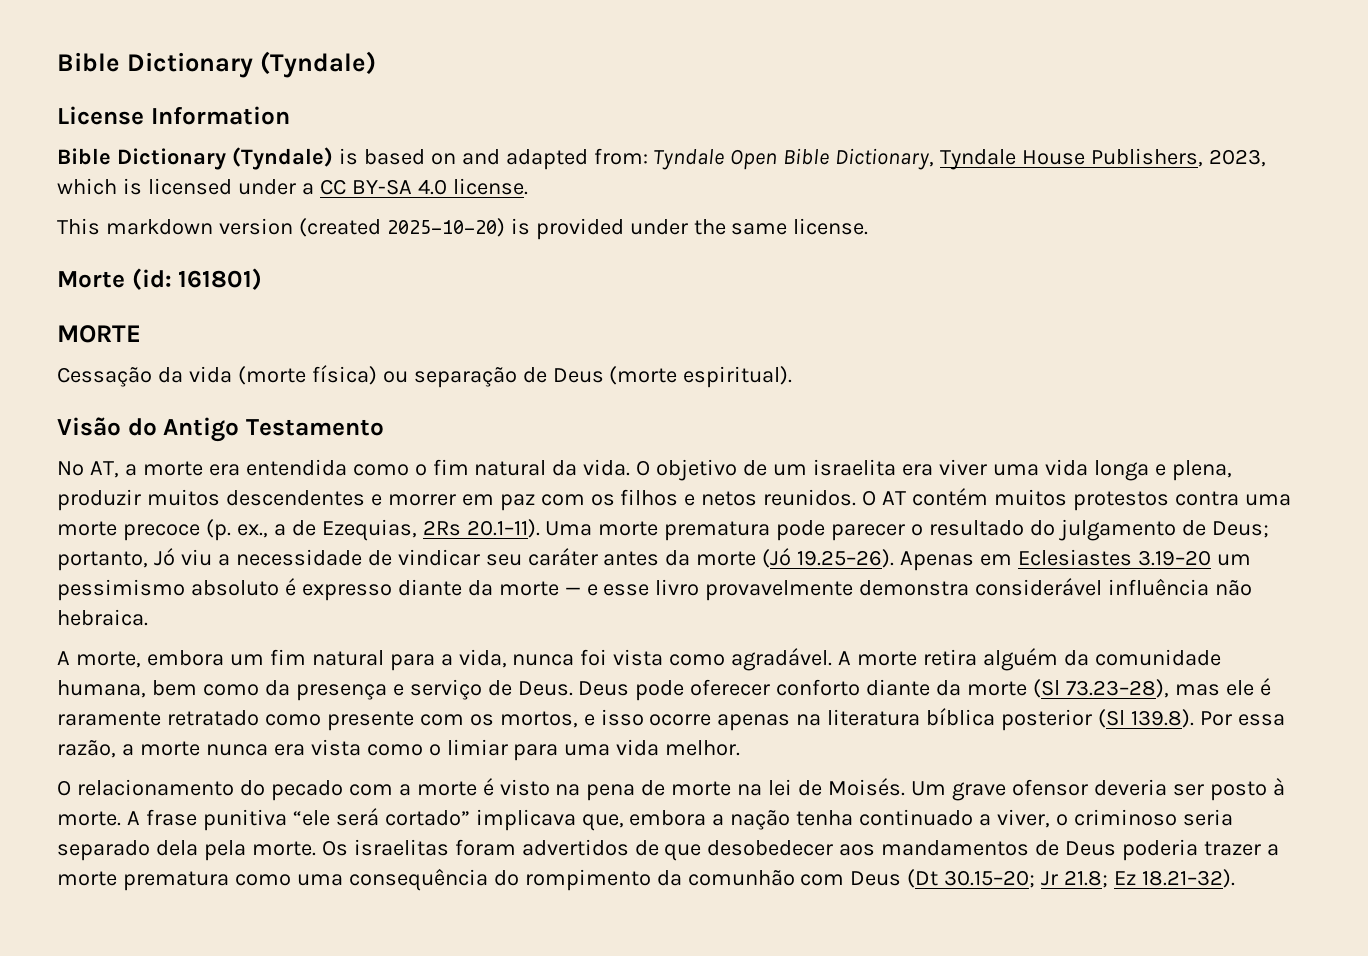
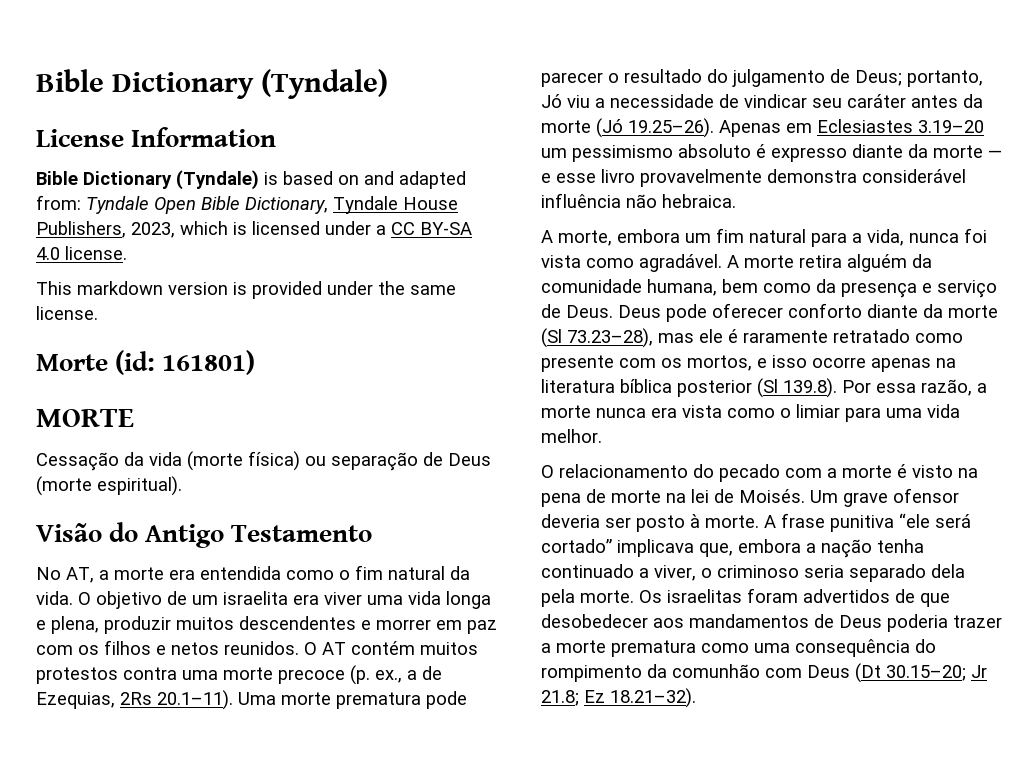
- This markdown version (created 2025-10-20) is provided under the same license.
+ This markdown version is provided under the same license.

